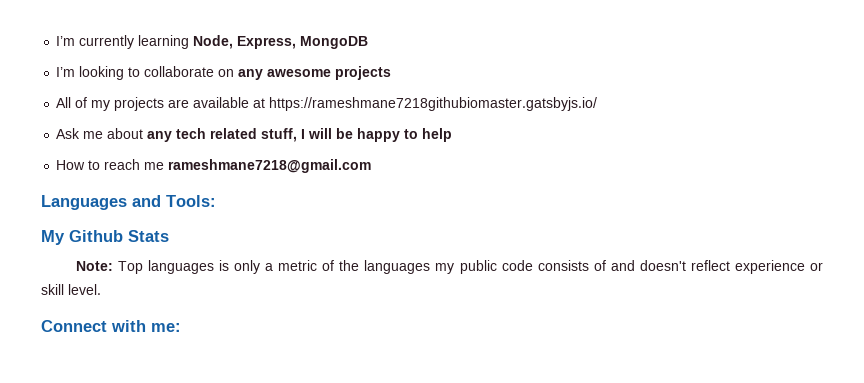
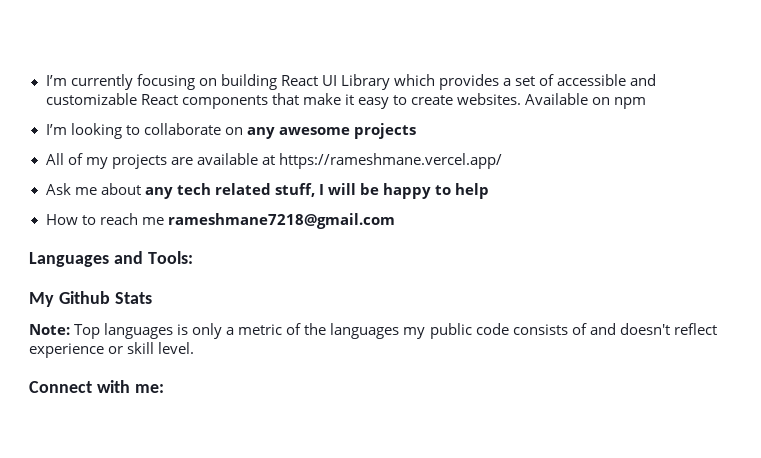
- I’m currently learning Node, Express, MongoDB
+ I’m currently focusing on building React UI Library which provides a set of accessible and customizable React components that make it easy to create websites. Available on npm
- All of my projects are available at https://rameshmane7218githubiomaster.gatsbyjs.io/
+ All of my projects are available at https://rameshmane.vercel.app/

